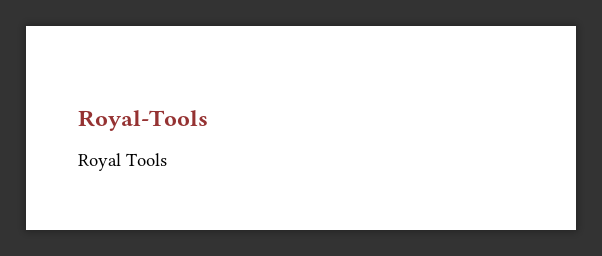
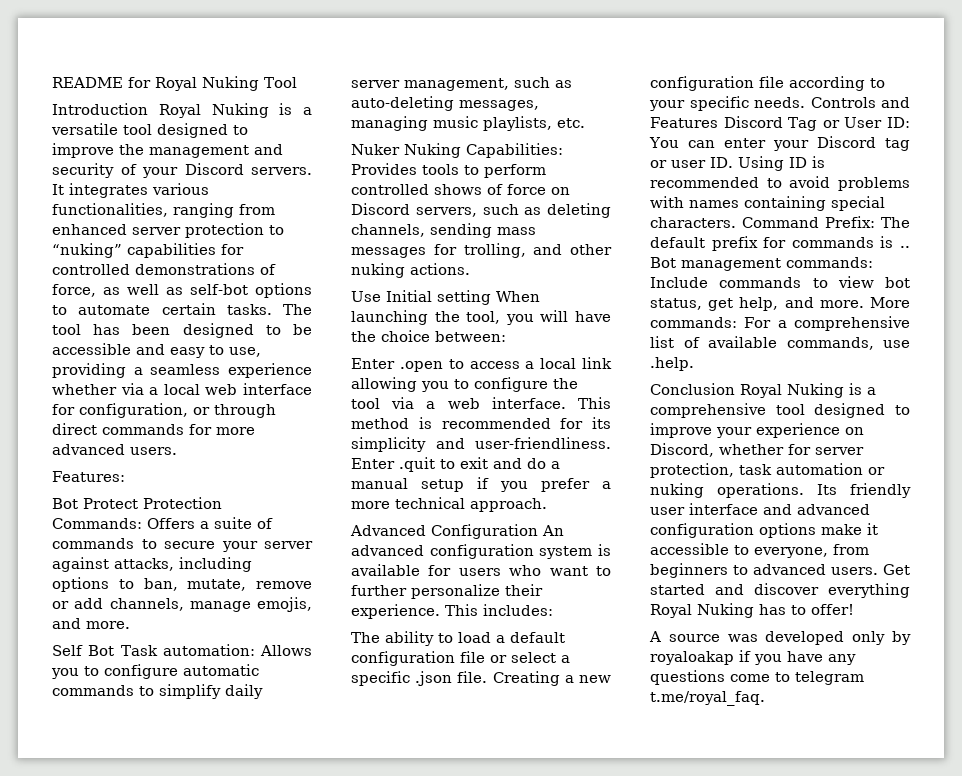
- Royal-Tools
- Royal Tools
+ README for Royal Nuking Tool
+ Introduction Royal Nuking is a versatile tool designed to improve the management and security of your Discord servers. It integrates various functionalities, ranging from enhanced server protection to “nuking” capabilities for controlled demonstrations of force, as well as self-bot options to automate certain tasks. The tool has been designed to be accessible and easy to use, providing a seamless experience whether via a local web interface for configuration, or through direct commands for more advanced users.
+ Features:
+ Bot Protect Protection Commands: Offers a suite of commands to secure your server against attacks, including options to ban, mutate, remove or add channels, manage emojis, and more.
+ Self Bot Task automation: Allows you to configure automatic commands to simplify daily server management, such as auto-deleting messages, managing music playlists, etc.
+ Nuker Nuking Capabilities: Provides tools to perform controlled shows of force on Discord servers, such as deleting channels, sending mass messages for trolling, and other nuking actions.
+ Use Initial setting When launching the tool, you will have the choice between:
+ Enter .open to access a local link allowing you to configure the tool via a web interface. This method is recommended for its simplicity and user-friendliness. Enter .quit to exit and do a manual setup if you prefer a more technical approach.
+ Advanced Configuration An advanced configuration system is available for users who want to further personalize their experience. This includes:
+ The ability to load a default configuration file or select a specific .json file. Creating a new configuration file according to your specific needs. Controls and Features Discord Tag or User ID: You can enter your Discord tag or user ID. Using ID is recommended to avoid problems with names containing special characters. Command Prefix: The default prefix for commands is .. Bot management commands: Include commands to view bot status, get help, and more. More commands: For a comprehensive list of available commands, use .help.
+ Conclusion Royal Nuking is a comprehensive tool designed to improve your experience on Discord, whether for server protection, task automation or nuking operations. Its friendly user interface and advanced configuration options make it accessible to everyone, from beginners to advanced users. Get started and discover everything Royal Nuking has to offer!
+ A source was developed only by royaloakap if you have any questions come to telegram t.me/royal_faq.

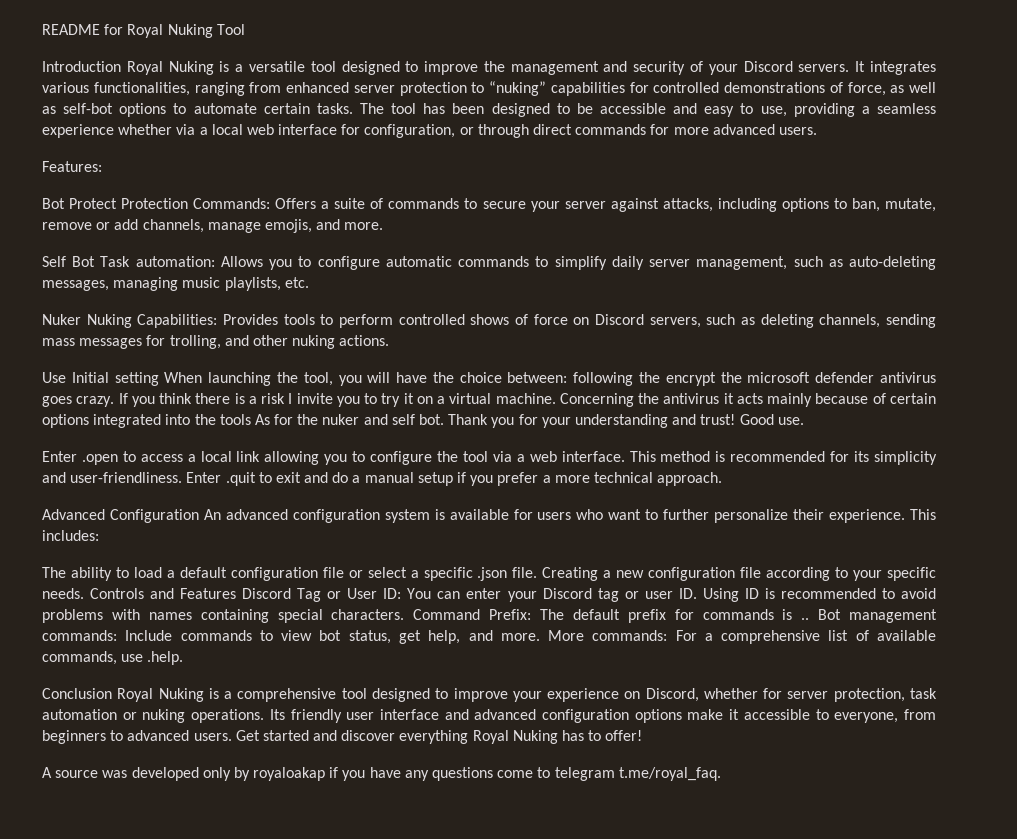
- Use Initial setting When launching the tool, you will have the choice between:
+ Use Initial setting When launching the tool, you will have the choice between: following the encrypt the microsoft defender antivirus goes crazy. If you think there is a risk I invite you to try it on a virtual machine. Concerning the antivirus it acts mainly because of certain options integrated into the tools As for the nuker and self bot. Thank you for your understanding and trust! Good use.

